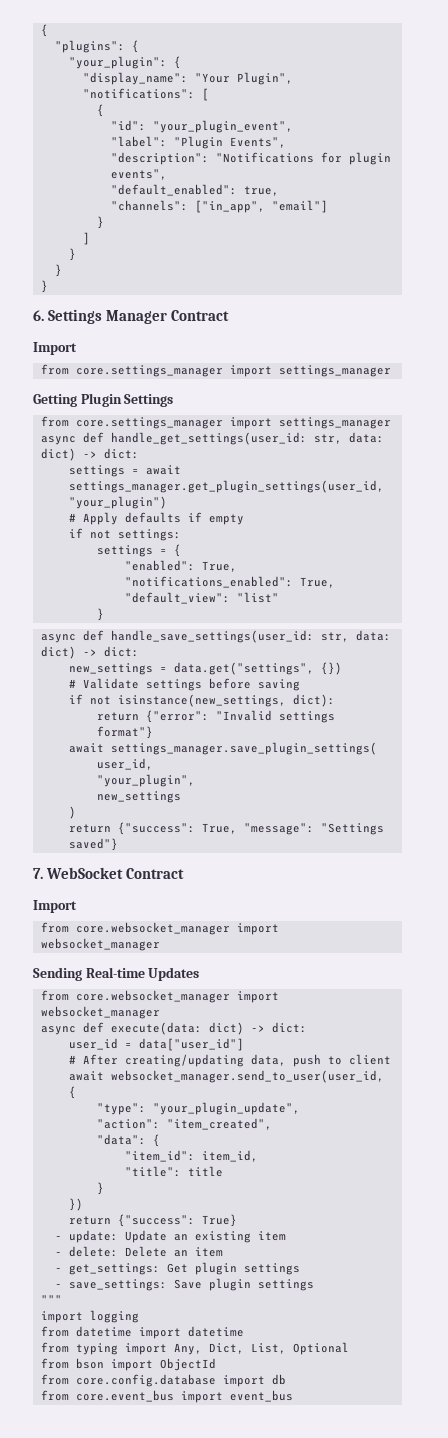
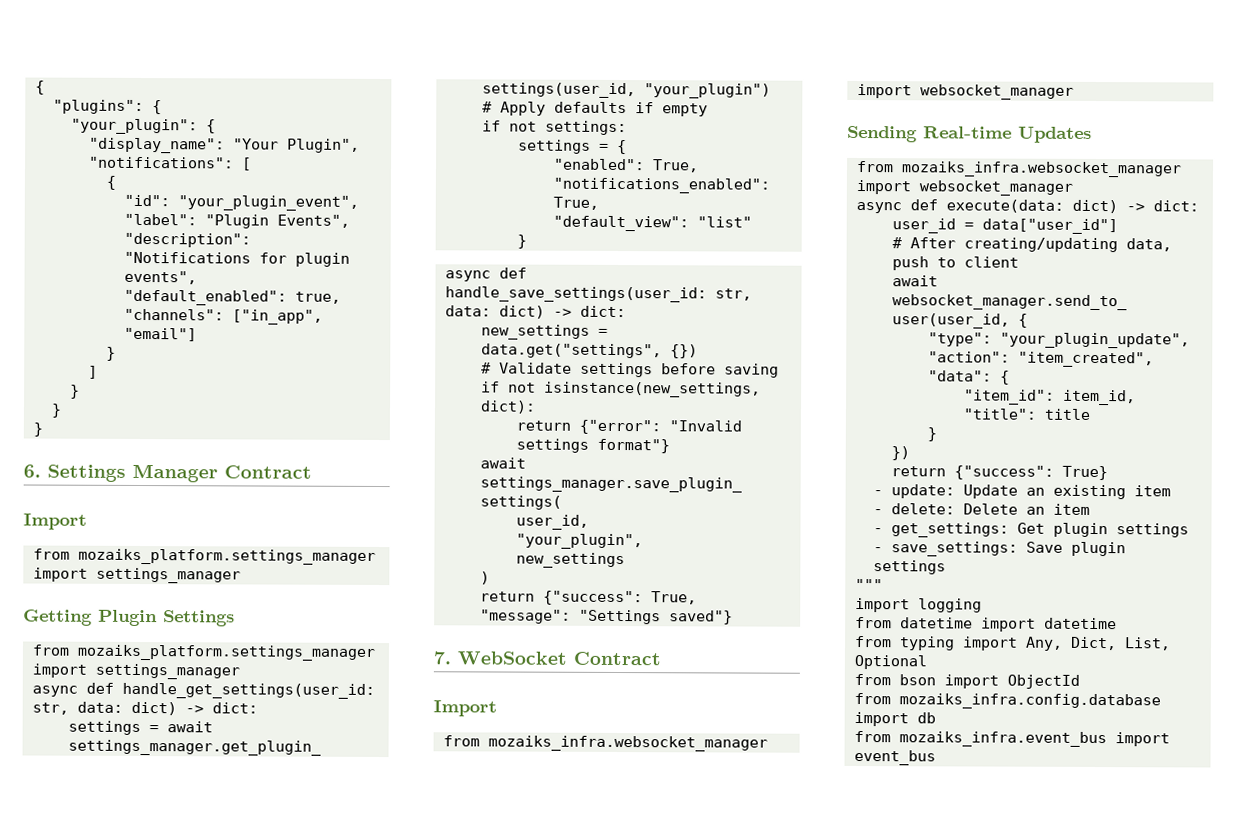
  6. Settings Manager Contract
  Import
- from core.settings_manager import settings_manager
+ from mozaiks_platform.settings_manager import settings_manager
  Getting Plugin Settings
- from core.settings_manager import settings_manager
+ from mozaiks_platform.settings_manager import settings_manager
  7. WebSocket Contract
  Import
- from core.websocket_manager import websocket_manager
+ from mozaiks_infra.websocket_manager import websocket_manager
  Sending Real-time Updates
- from core.websocket_manager import websocket_manager
+ from mozaiks_infra.websocket_manager import websocket_manager
- from core.config.database import db
+ from mozaiks_infra.config.database import db
- from core.event_bus import event_bus
+ from mozaiks_infra.event_bus import event_bus

